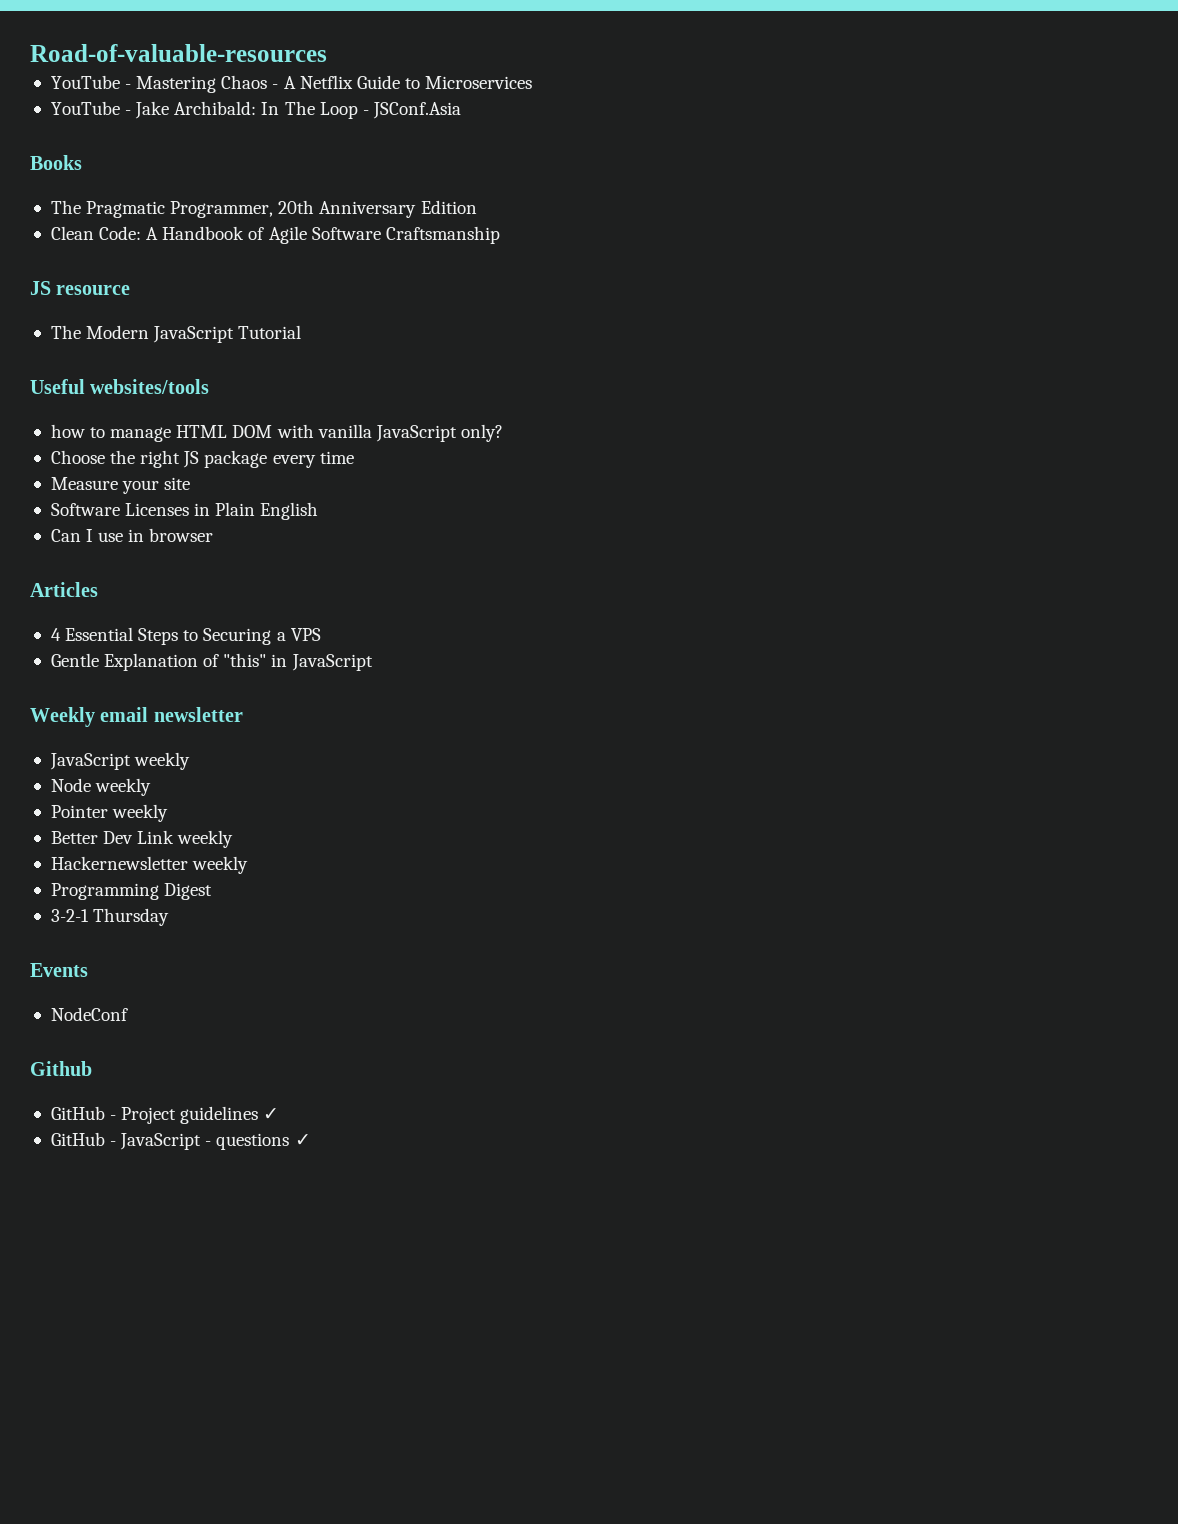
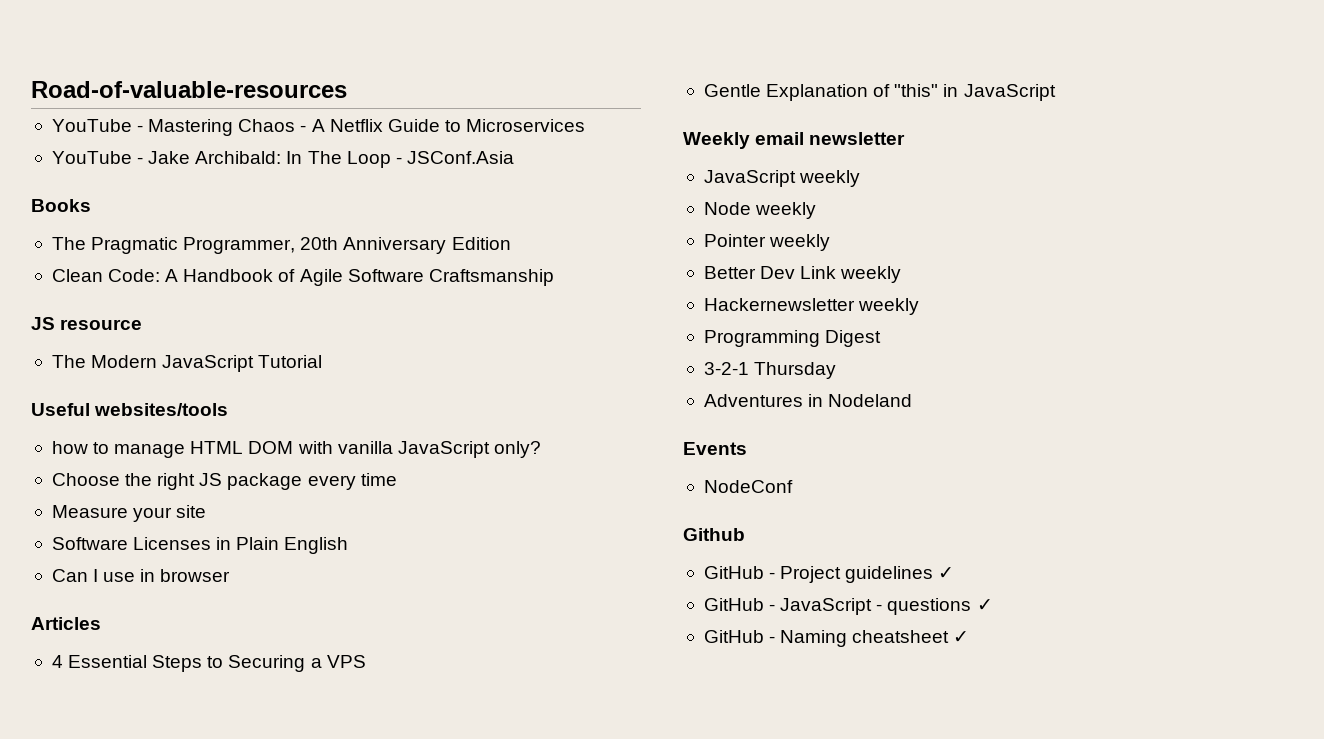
+ Adventures in Nodeland
+ GitHub - Naming cheatsheet ✓

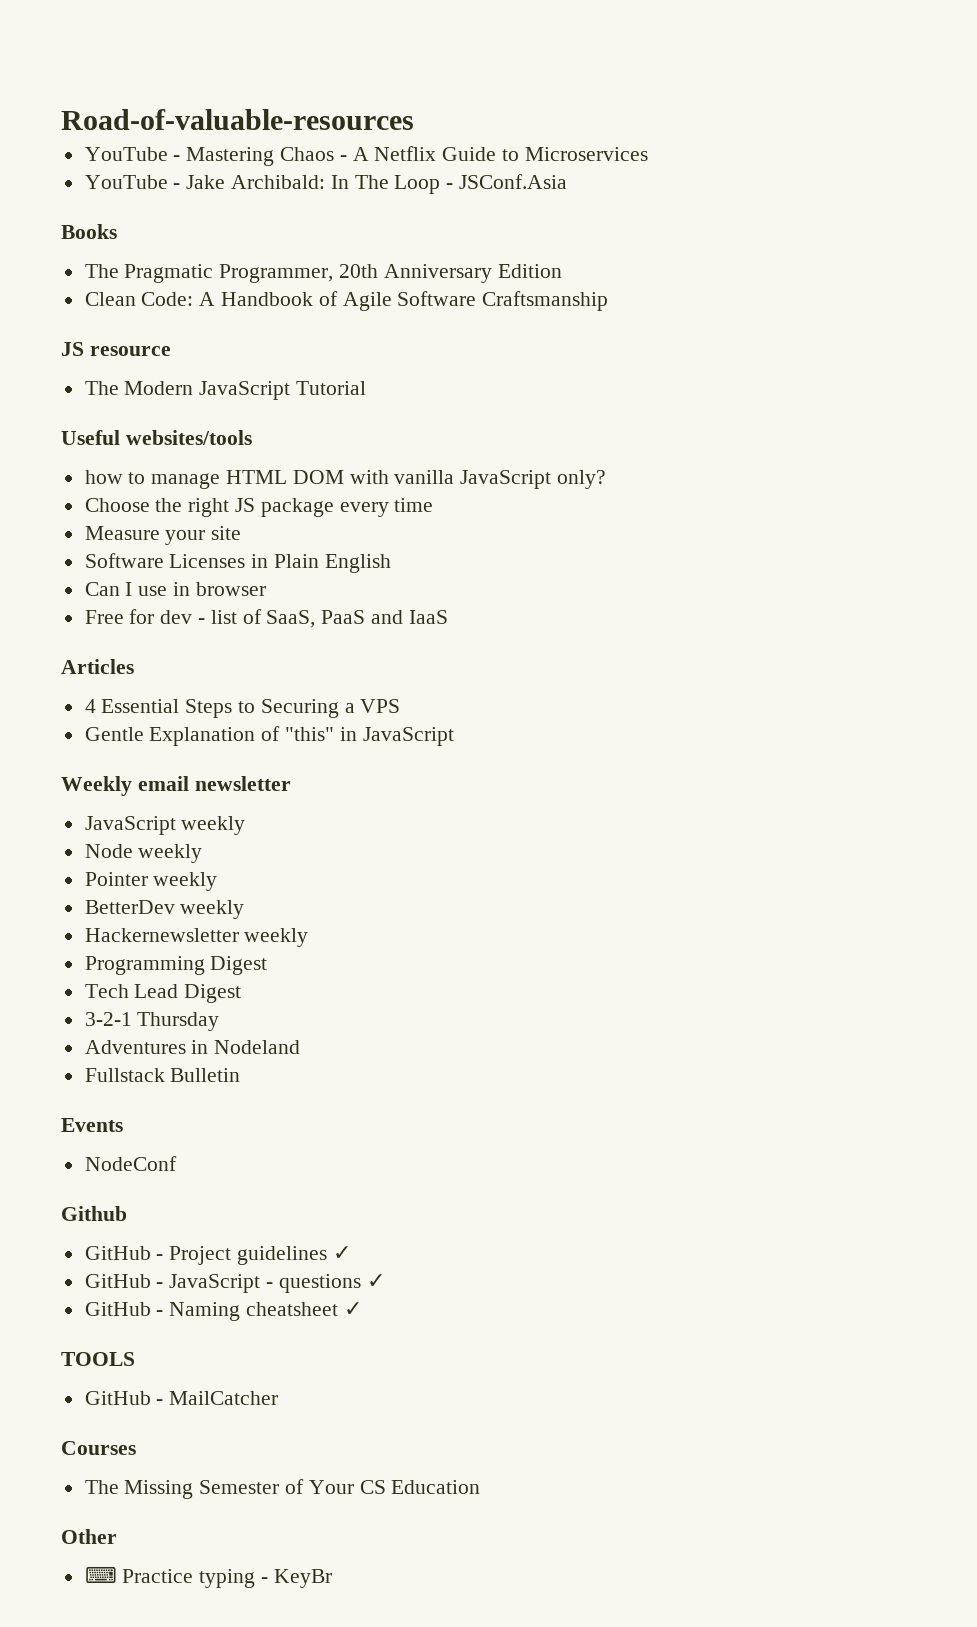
+ Free for dev - list of SaaS, PaaS and IaaS
- Better Dev Link weekly
+ BetterDev weekly
+ Tech Lead Digest
+ Fullstack Bulletin
+ TOOLS
+ GitHub - MailCatcher
+ Courses
+ The Missing Semester of Your CS Education
+ Other
+ ⌨ Practice typing - KeyBr

